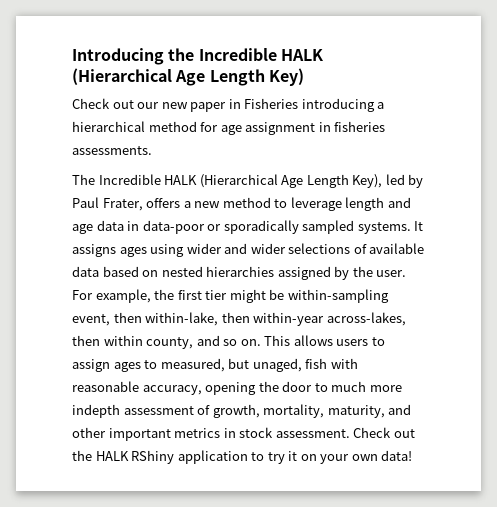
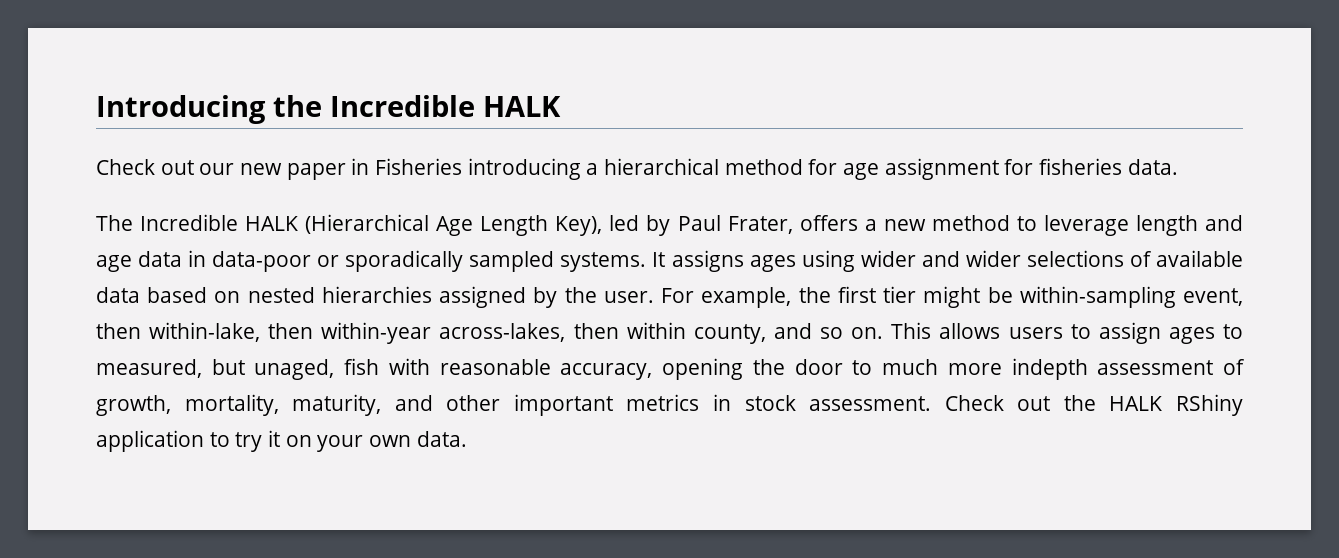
- Introducing the Incredible HALK (Hierarchical Age Length Key)
+ Introducing the Incredible HALK
- Check out our new paper in Fisheries introducing a hierarchical method for age assignment in fisheries assessments.
+ Check out our new paper in Fisheries introducing a hierarchical method for age assignment for fisheries data.
- Check out the HALK RShiny application to try it on your own data!
+ Check out the HALK RShiny application to try it on your own data.

